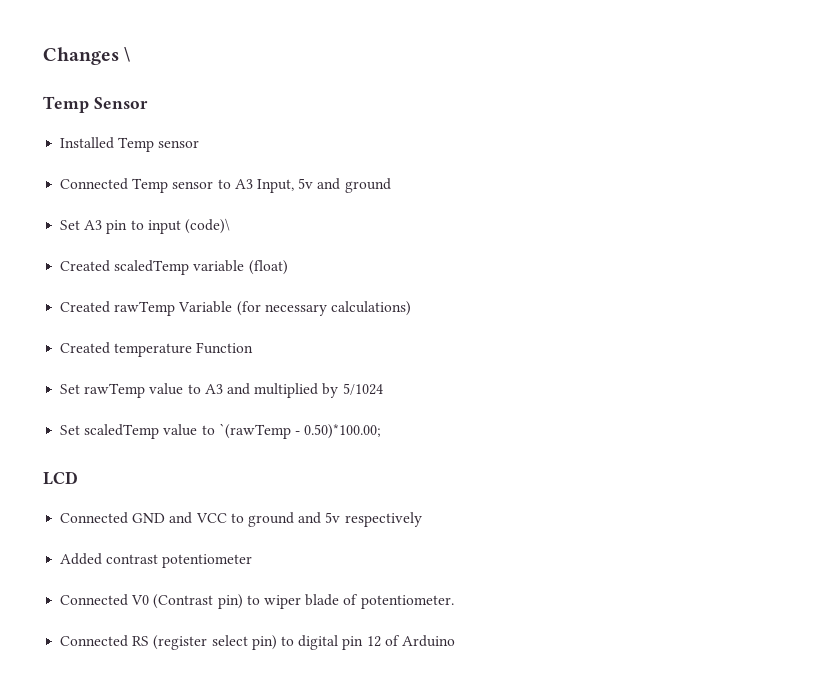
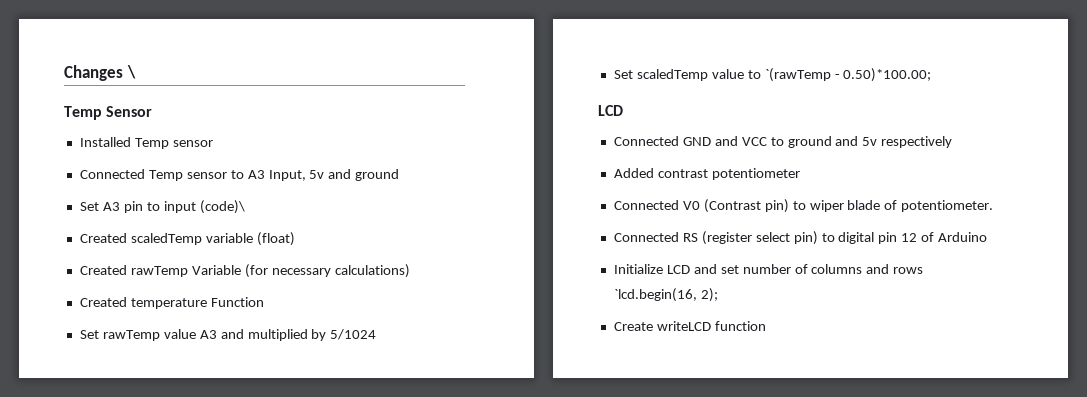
- Set rawTemp value to A3 and multiplied by 5/1024
+ Set rawTemp value A3 and multiplied by 5/1024
+ Initialize LCD and set number of columns and rows `lcd.begin(16, 2);
+ Create writeLCD function

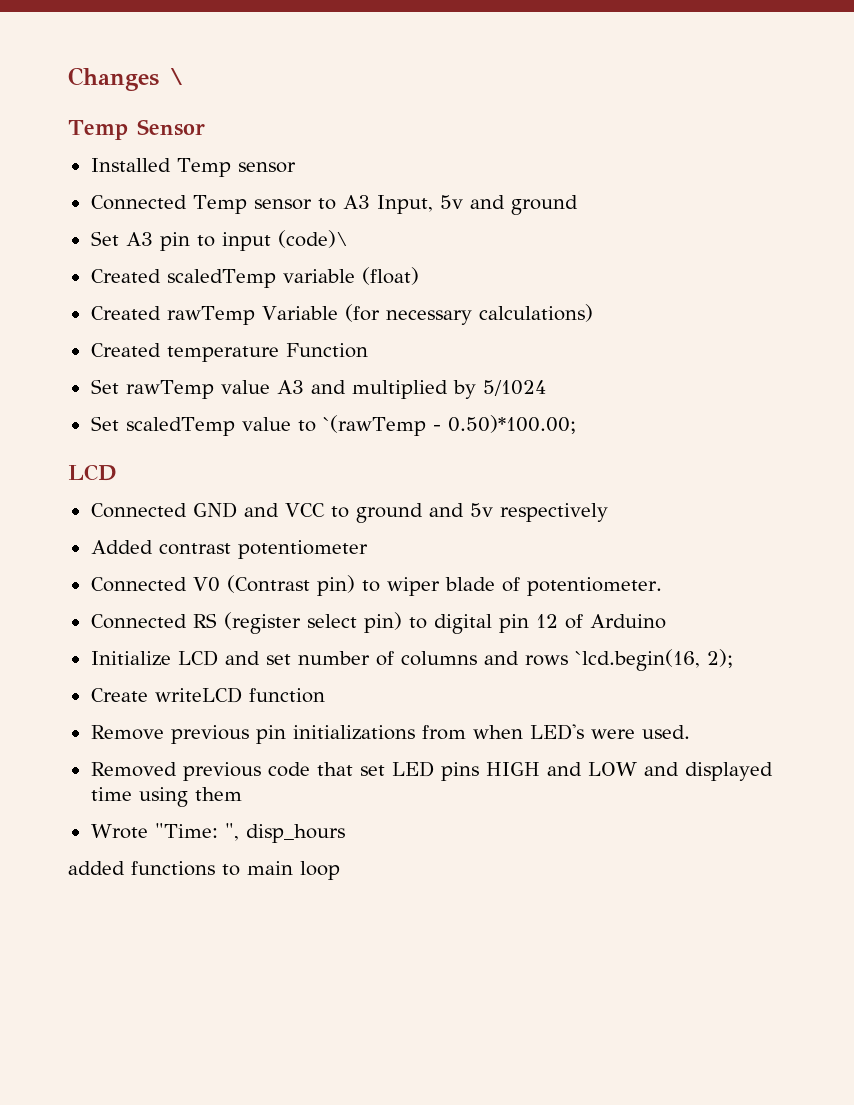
+ Remove previous pin initializations from when LED's were used.
+ Removed previous code that set LED pins HIGH and LOW and displayed time using them
+ Wrote "Time: ", disp_hours
+ added functions to main loop

